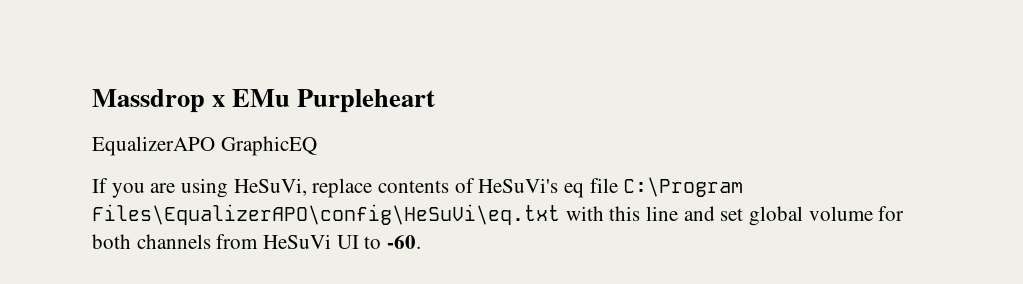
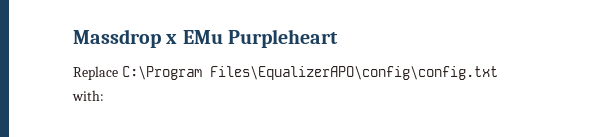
- EqualizerAPO GraphicEQ
- If you are using HeSuVi, replace contents of HeSuVi's eq file C:\Program Files\EqualizerAPO\config\HeSuVi\eq.txt with this line and set global volume for both channels from HeSuVi UI to -60.
+ Replace C:\Program Files\EqualizerAPO\config\config.txt with:

